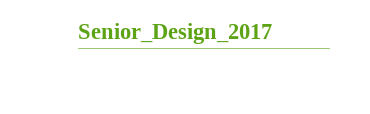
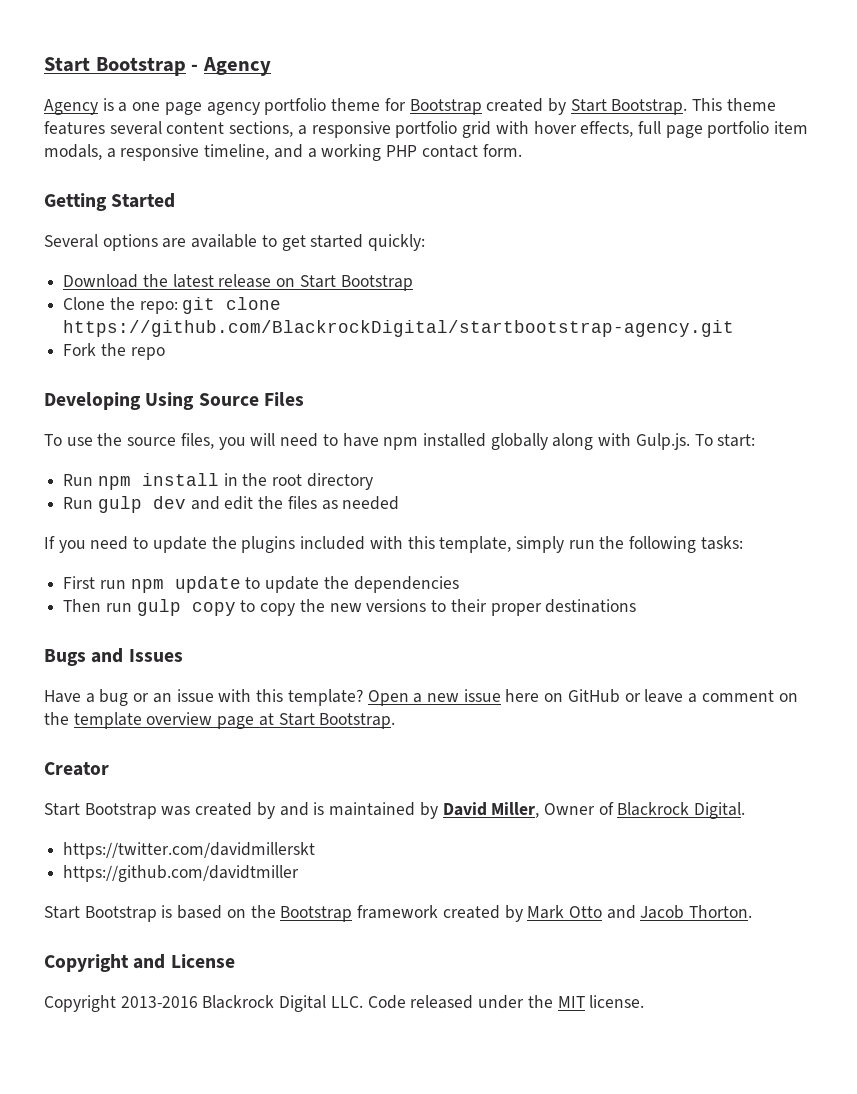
- Senior_Design_2017
+ Start Bootstrap - Agency
+ Agency is a one page agency portfolio theme for Bootstrap created by Start Bootstrap. This theme features several content sections, a responsive portfolio grid with hover effects, full page portfolio item modals, a responsive timeline, and a working PHP contact form.
+ Getting Started
+ Several options are available to get started quickly:
+ Download the latest release on Start Bootstrap
+ Clone the repo: git clone https://github.com/BlackrockDigital/startbootstrap-agency.git
+ Fork the repo
+ Developing Using Source Files
+ To use the source files, you will need to have npm installed globally along with Gulp.js. To start:
+ Run npm install in the root directory
+ Run gulp dev and edit the files as needed
+ If you need to update the plugins included with this template, simply run the following tasks:
+ First run npm update to update the dependencies
+ Then run gulp copy to copy the new versions to their proper destinations
+ Bugs and Issues
+ Have a bug or an issue with this template? Open a new issue here on GitHub or leave a comment on the template overview page at Start Bootstrap.
+ Creator
+ Start Bootstrap was created by and is maintained by David Miller, Owner of Blackrock Digital.
+ https://twitter.com/davidmillerskt
+ https://github.com/davidtmiller
+ Start Bootstrap is based on the Bootstrap framework created by Mark Otto and Jacob Thorton.
+ Copyright and License
+ Copyright 2013-2016 Blackrock Digital LLC. Code released under the MIT license.

